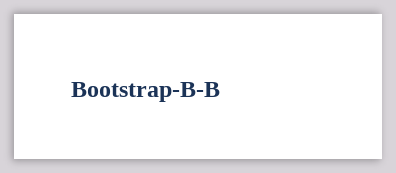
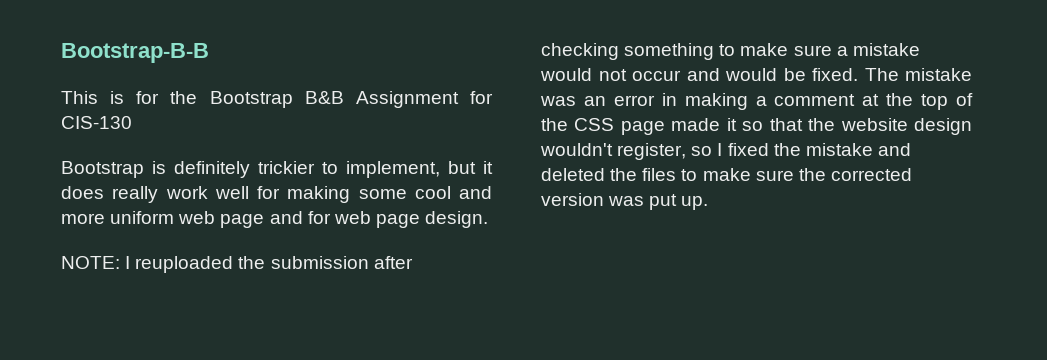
+ This is for the Bootstrap B&B Assignment for CIS-130
+ Bootstrap is definitely trickier to implement, but it does really work well for making some cool and more uniform web page and for web page design.
+ NOTE: I reuploaded the submission after checking something to make sure a mistake would not occur and would be fixed. The mistake was an error in making a comment at the top of the CSS page made it so that the website design wouldn't register, so I fixed the mistake and deleted the files to make sure the corrected version was put up.

